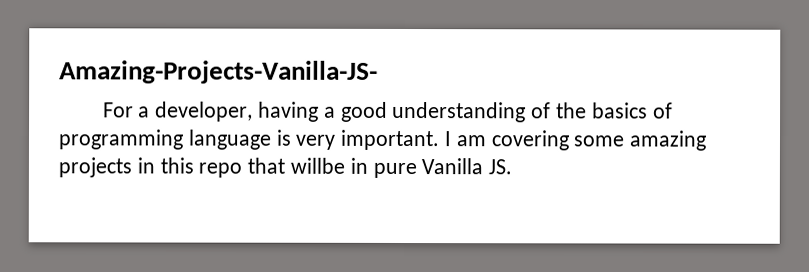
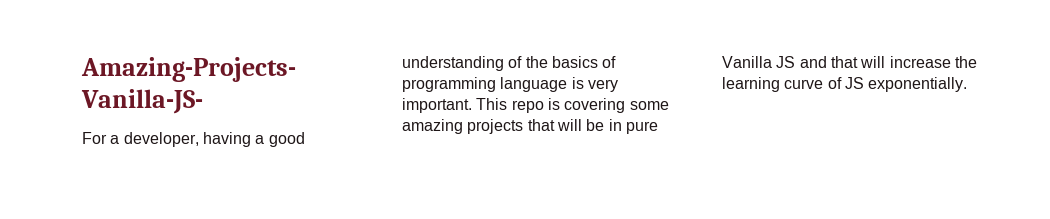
- I am covering some amazing projects in this repo that willbe in pure Vanilla JS.
+ This repo is covering some amazing projects that will be in pure Vanilla JS and that will increase the learning curve of JS exponentially.

